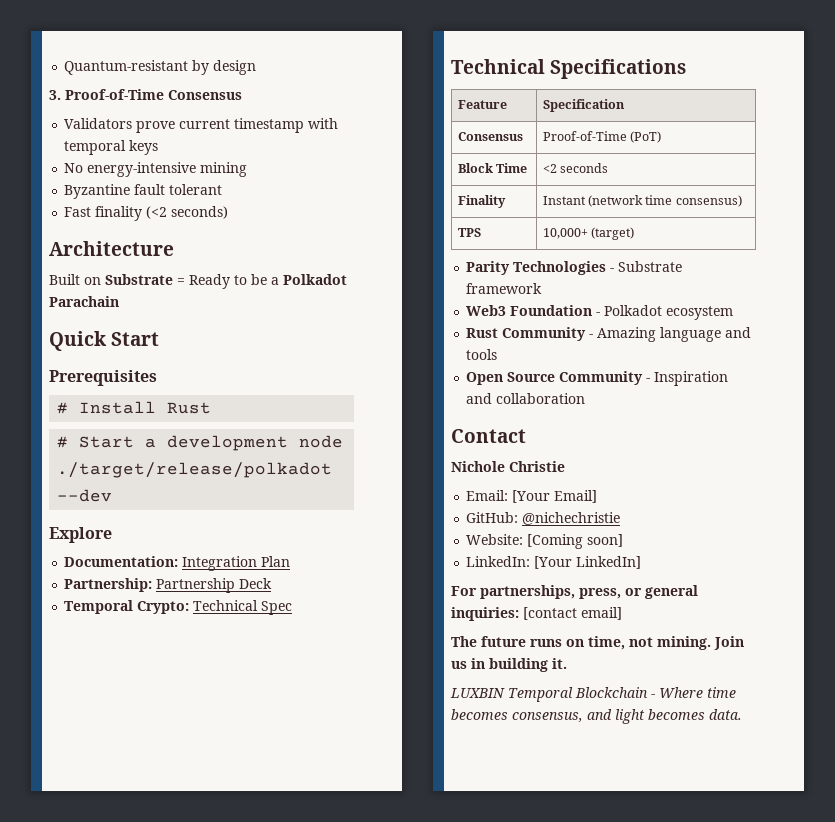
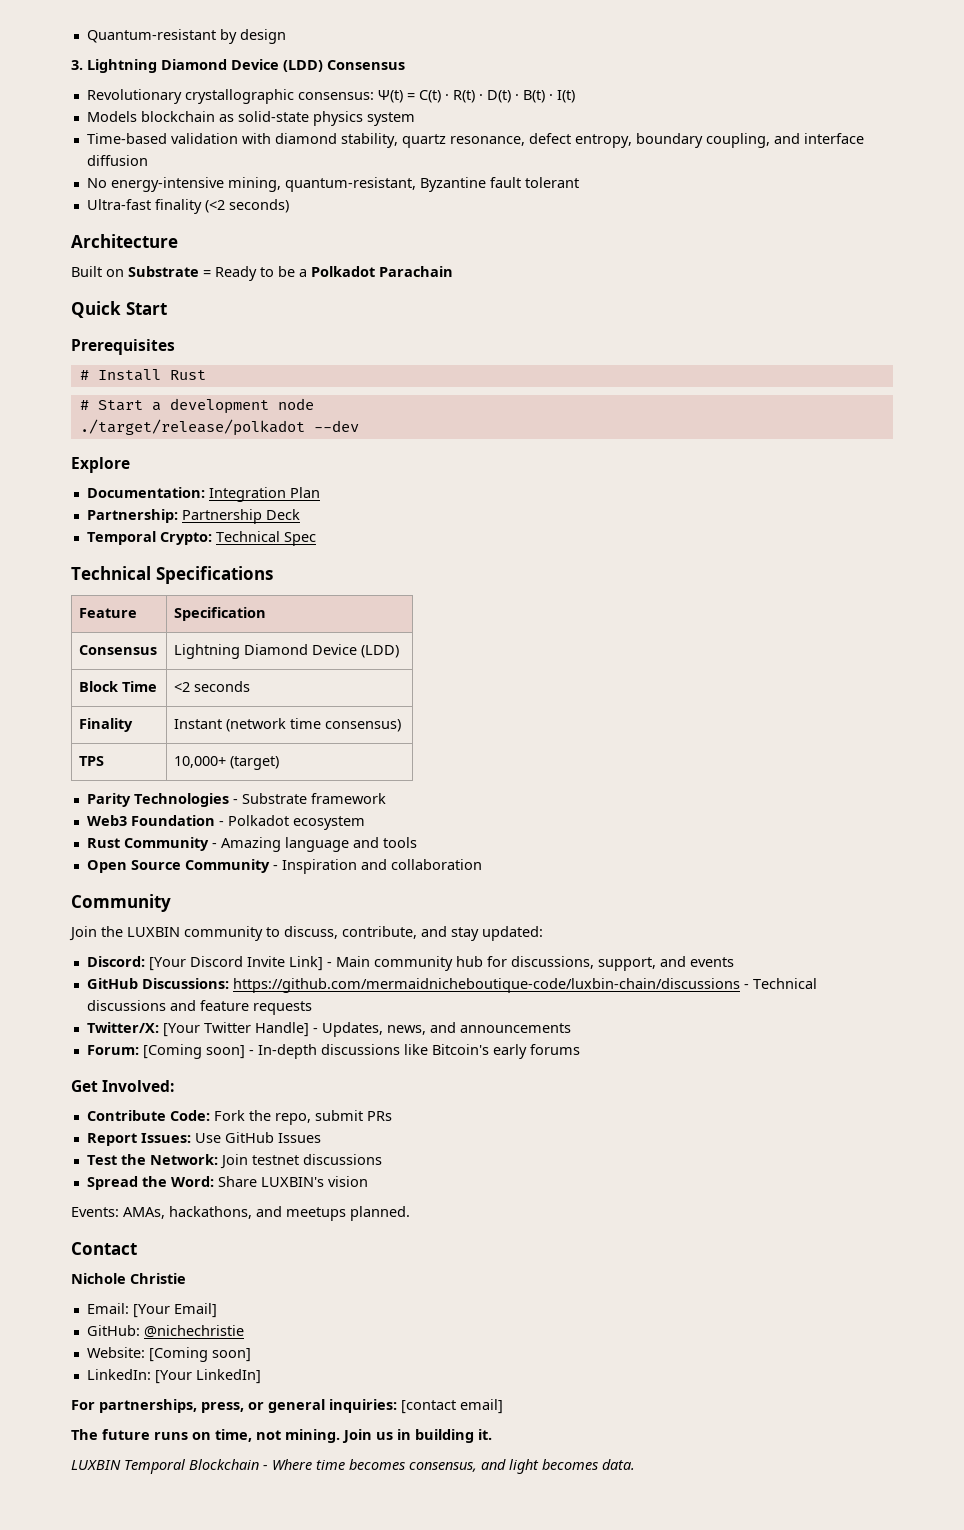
- 3. Proof-of-Time Consensus
- Validators prove current timestamp with temporal keys
+ 3. Lightning Diamond Device (LDD) Consensus
+ Revolutionary crystallographic consensus: Ψ(t) = C(t) · R(t) · D(t) · B(t) · I(t)
+ Models blockchain as solid-state physics system
+ Time-based validation with diamond stability, quartz resonance, defect entropy, boundary coupling, and interface diffusion
- No energy-intensive mining
- Byzantine fault tolerant
+ No energy-intensive mining, quantum-resistant, Byzantine fault tolerant
- Fast finality (<2 seconds)
+ Ultra-fast finality (<2 seconds)
- Consensus | Proof-of-Time (PoT)
+ Consensus | Lightning Diamond Device (LDD)
  Open Source Community - Inspiration and collaboration
+ Community
+ Join the LUXBIN community to discuss, contribute, and stay updated:
+ Discord: [Your Discord Invite Link] - Main community hub for discussions, support, and events
+ GitHub Discussions: https://github.com/mermaidnicheboutique-code/luxbin-chain/discussions - Technical discussions and feature requests
+ Twitter/X: [Your Twitter Handle] - Updates, news, and announcements
+ Forum: [Coming soon] - In-depth discussions like Bitcoin's early forums
+ Get Involved:
+ Contribute Code: Fork the repo, submit PRs
+ Report Issues: Use GitHub Issues
+ Test the Network: Join testnet discussions
+ Spread the Word: Share LUXBIN's vision
+ Events: AMAs, hackathons, and meetups planned.

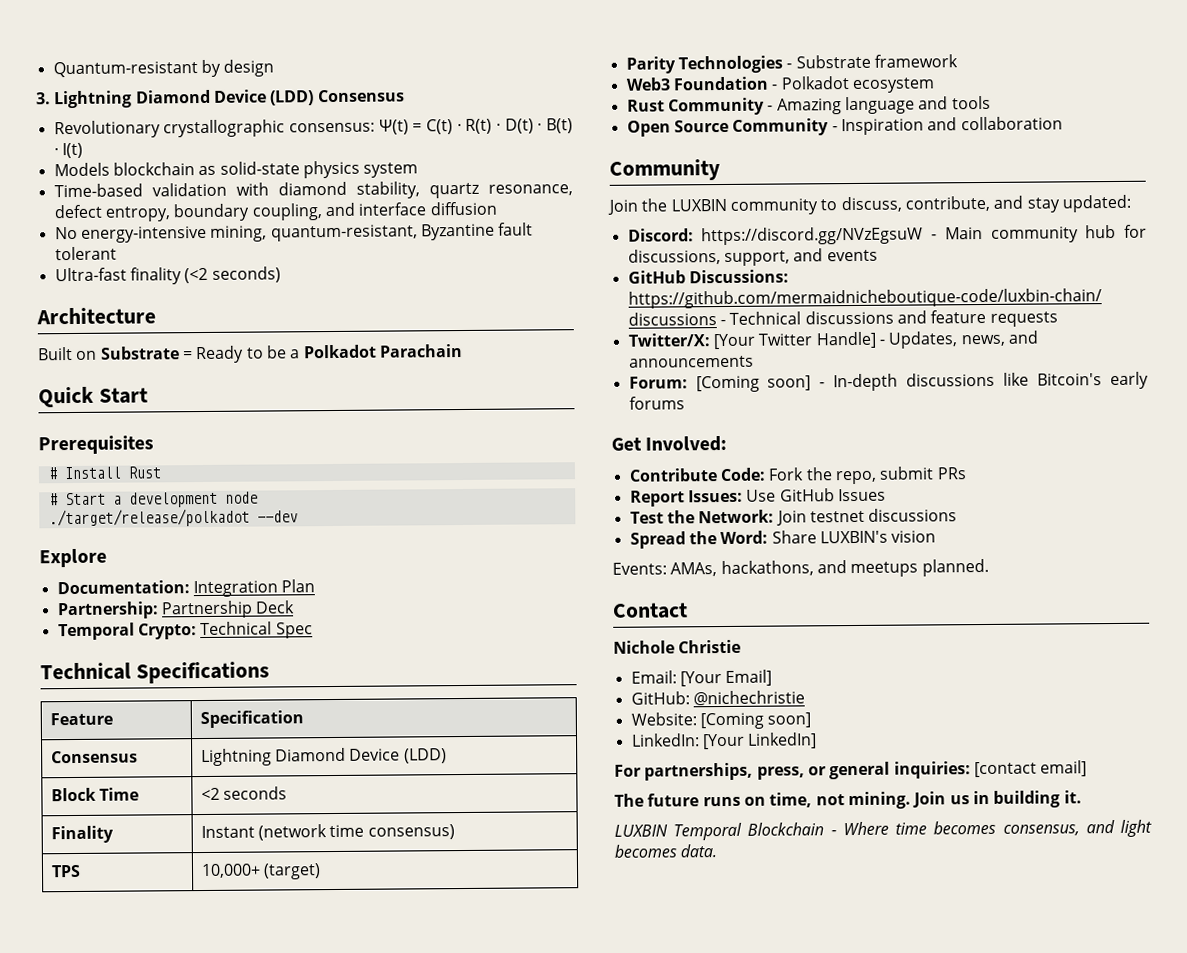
- Discord: [Your Discord Invite Link] - Main community hub for discussions, support, and events
+ Discord: https://discord.gg/NVzEgsuW - Main community hub for discussions, support, and events

